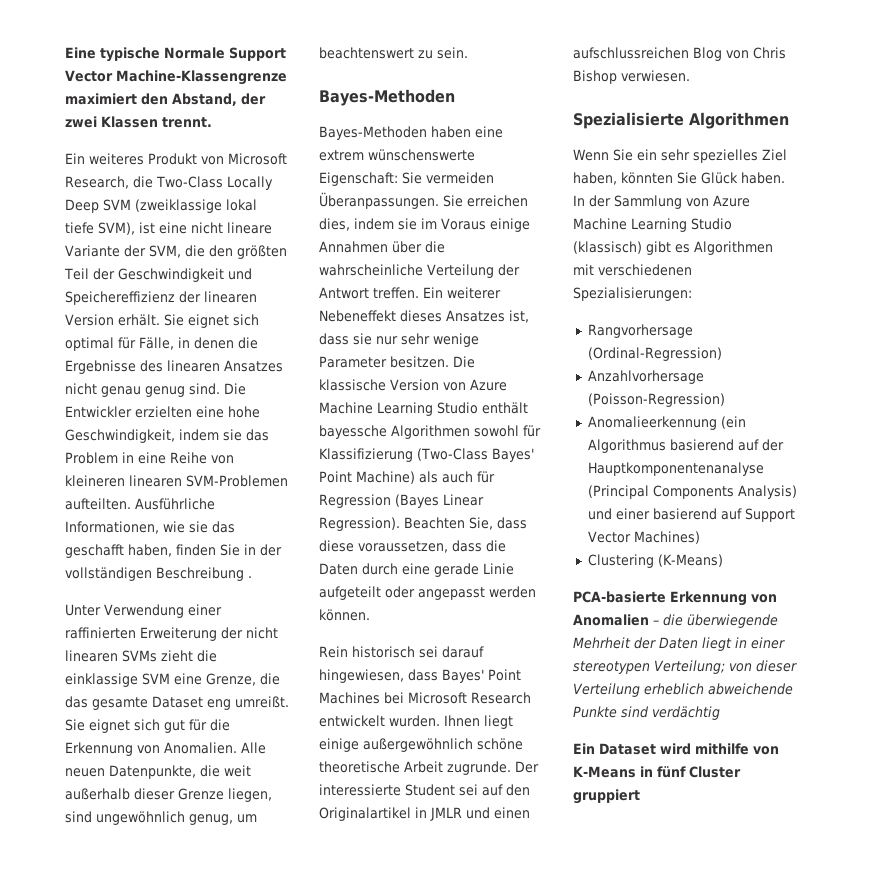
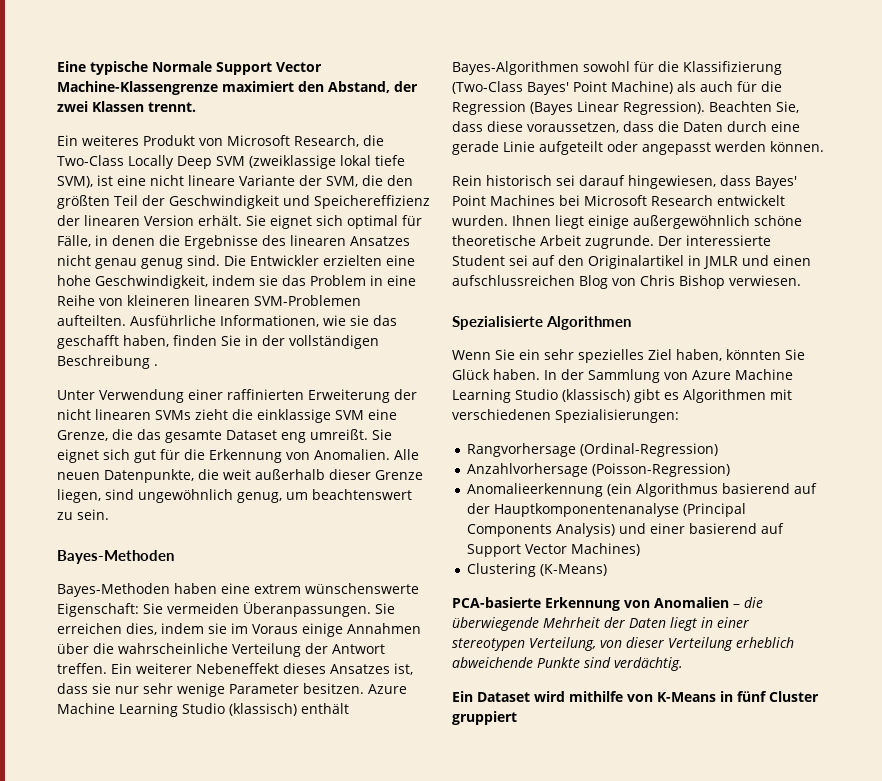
- Die klassische Version von Azure Machine Learning Studio enthält bayessche Algorithmen sowohl für Klassifizierung (Two-Class Bayes' Point Machine) als auch für Regression (Bayes Linear Regression).
+ Azure Machine Learning Studio (klassisch) enthält Bayes-Algorithmen sowohl für die Klassifizierung (Two-Class Bayes' Point Machine) als auch für die Regression (Bayes Linear Regression).
- PCA-basierte Erkennung von Anomalien – die überwiegende Mehrheit der Daten liegt in einer stereotypen Verteilung; von dieser Verteilung erheblich abweichende Punkte sind verdächtig
+ PCA-basierte Erkennung von Anomalien – die überwiegende Mehrheit der Daten liegt in einer stereotypen Verteilung, von dieser Verteilung erheblich abweichende Punkte sind verdächtig.

